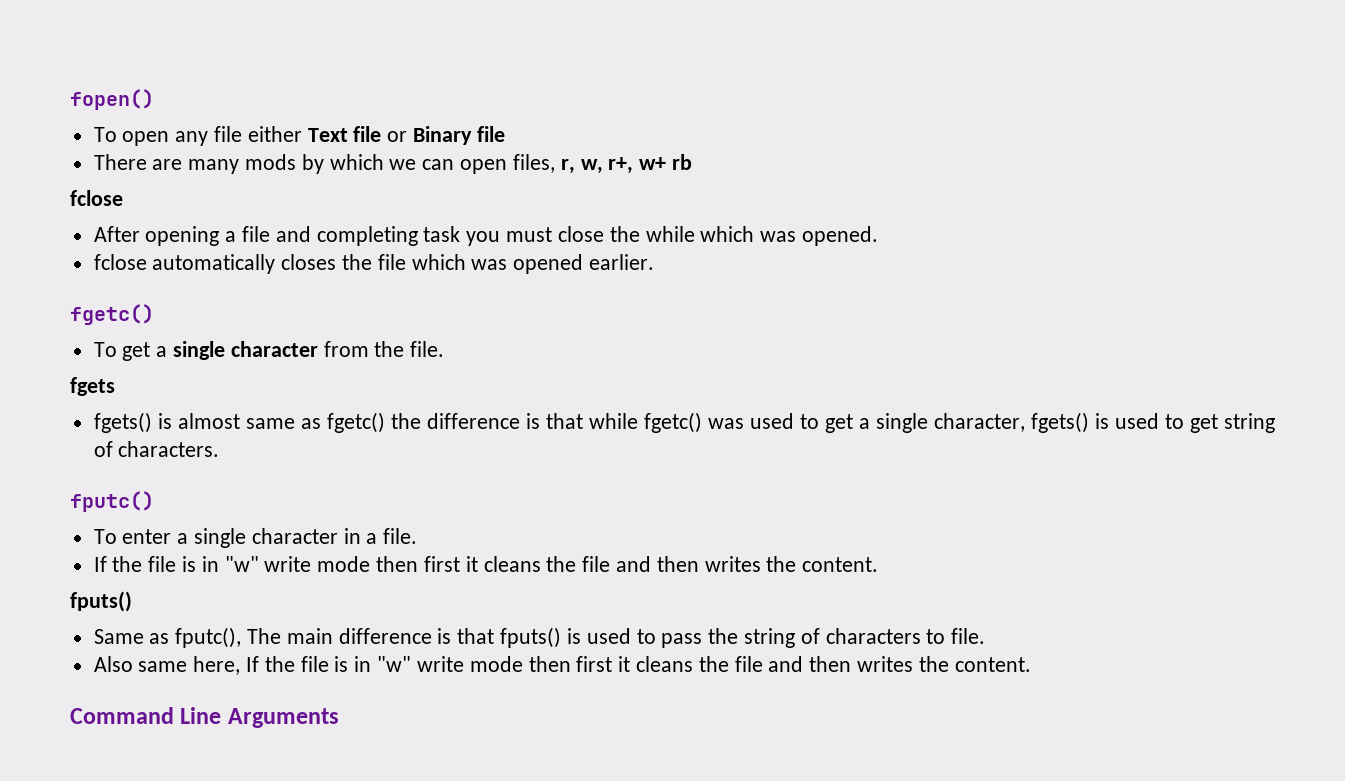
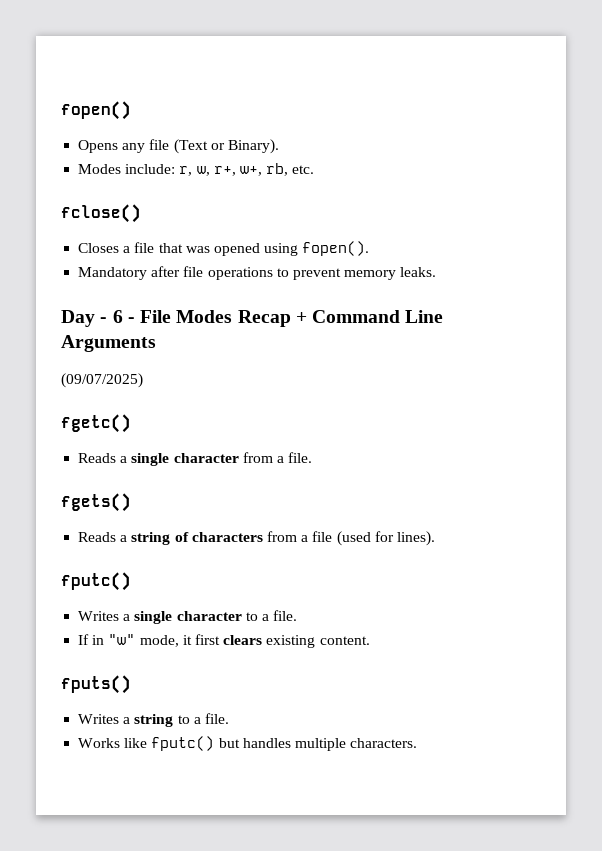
- To open any file either Text file or Binary file
- There are many mods by which we can open files, r, w, r+, w+ rb
- fclose
- After opening a file and completing task you must close the while which was opened.
- fclose automatically closes the file which was opened earlier.
+ Opens any file (Text or Binary).
+ Modes include: r, w, r+, w+, rb, etc.
+ fclose()
+ Closes a file that was opened using fopen().
+ Mandatory after file operations to prevent memory leaks.
+ Day - 6 - File Modes Recap + Command Line Arguments
+ (09/07/2025)
- To get a single character from the file.
- fgets
- fgets() is almost same as fgetc() the difference is that while fgetc() was used to get a single character, fgets() is used to get string of characters.
+ Reads a single character from a file.
+ fgets()
+ Reads a string of characters from a file (used for lines).
- To enter a single character in a file.
- If the file is in "w" write mode then first it cleans the file and then writes the content.
+ Writes a single character to a file.
+ If in "w" mode, it first clears existing content.
  fputs()
- Same as fputc(), The main difference is that fputs() is used to pass the string of characters to file.
- Also same here, If the file is in "w" write mode then first it cleans the file and then writes the content.
- Command Line Arguments
+ Writes a string to a file.
+ Works like fputc() but handles multiple characters.

